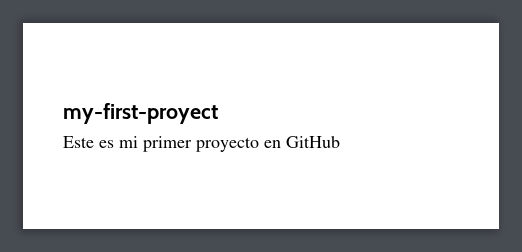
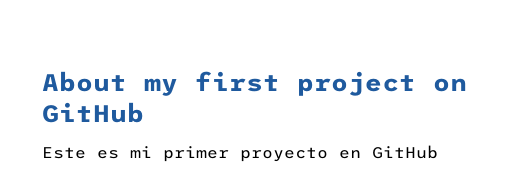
- my-first-proyect
+ About my first project on GitHub

